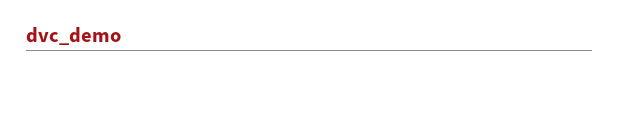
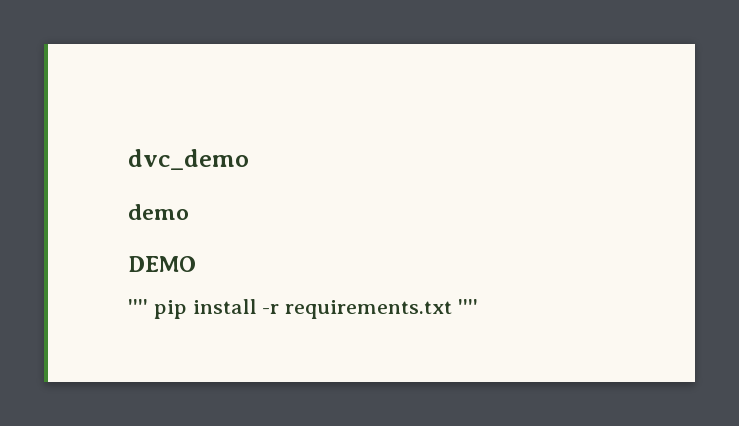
+ demo
+ DEMO
+ '''' pip install -r requirements.txt ''''

